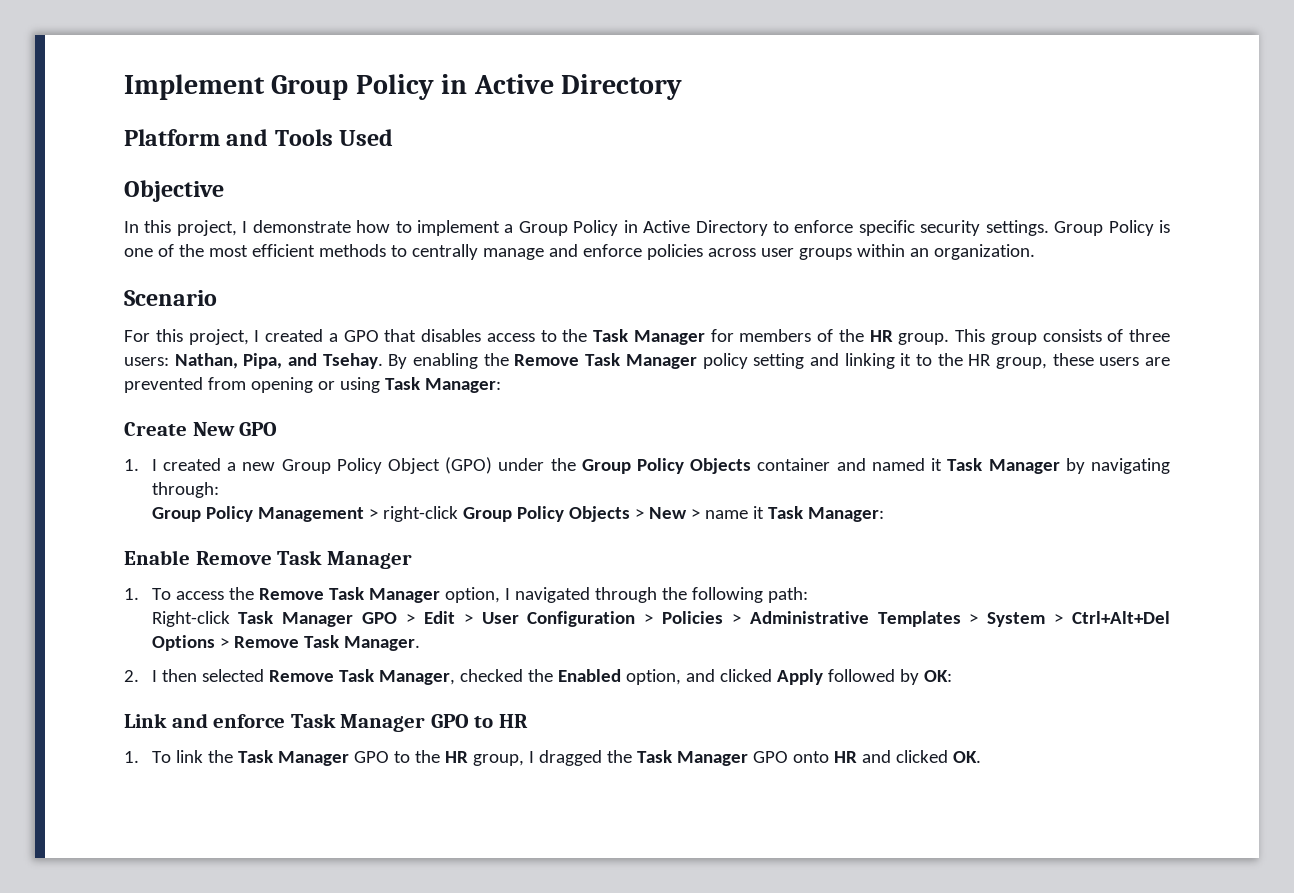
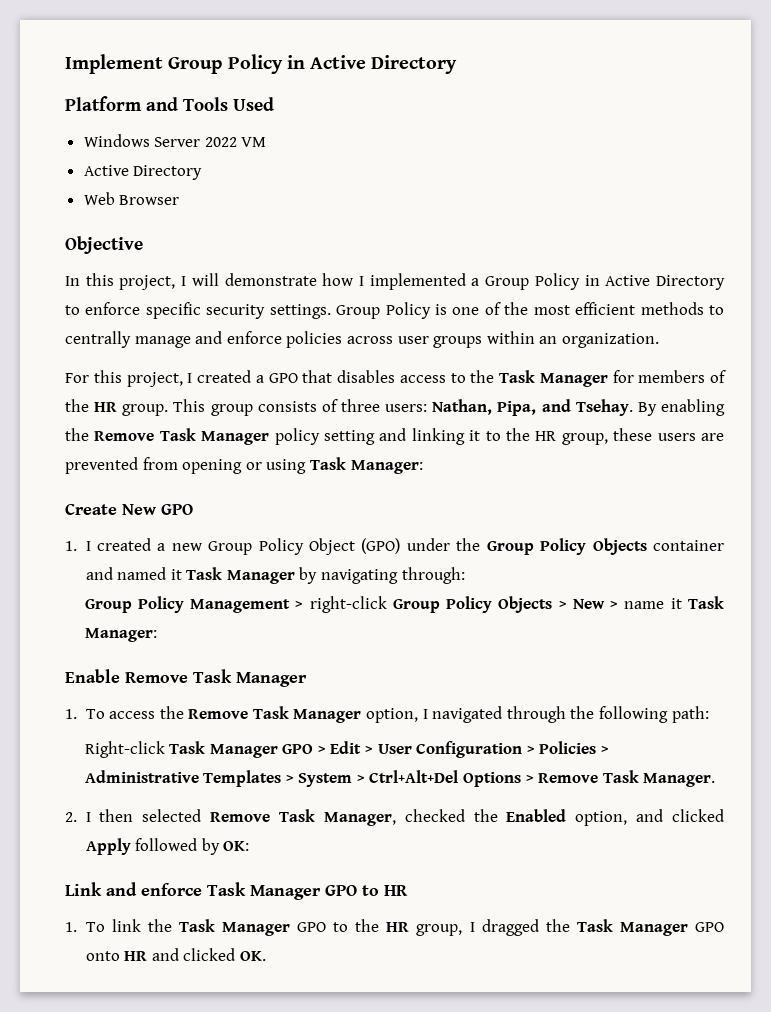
+ Windows Server 2022 VM
+ Active Directory
+ Web Browser
- In this project, I demonstrate how to implement a Group Policy in Active Directory to enforce specific security settings.
+ In this project, I will demonstrate how I implemented a Group Policy in Active Directory to enforce specific security settings.
- Scenario

